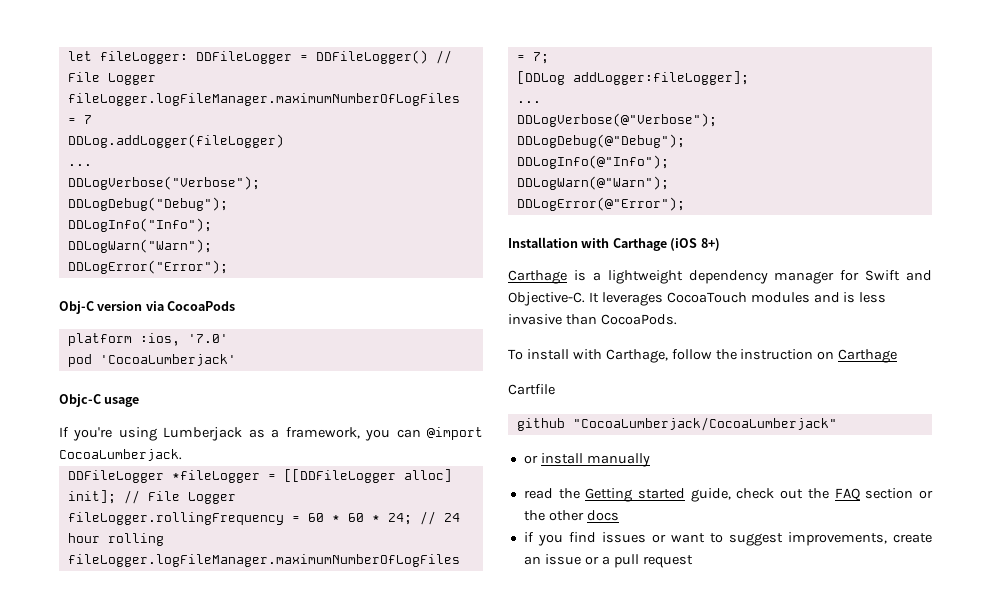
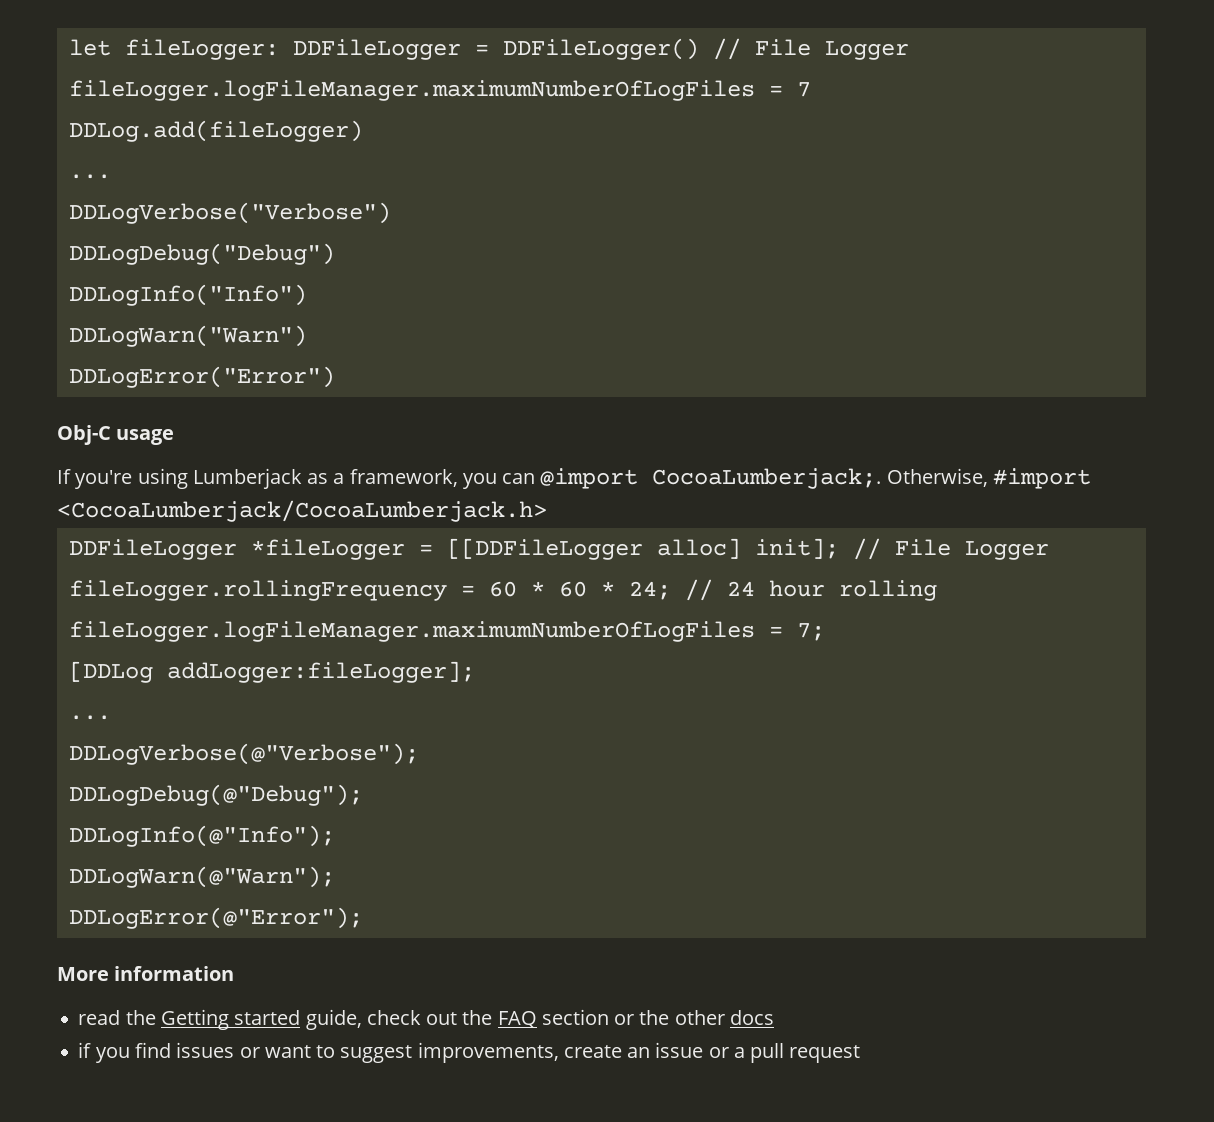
- DDLog.addLogger(fileLogger)
+ DDLog.add(fileLogger)
  ...
- DDLogVerbose("Verbose");
- DDLogDebug("Debug");
- DDLogInfo("Info");
- DDLogWarn("Warn");
- DDLogError("Error");
- Obj-C version via CocoaPods
- platform :ios, '7.0'
- pod 'CocoaLumberjack'
- Objc-C usage
+ DDLogVerbose("Verbose")
+ DDLogDebug("Debug")
+ DDLogInfo("Info")
+ DDLogWarn("Warn")
+ DDLogError("Error")
+ Obj-C usage
- If you're using Lumberjack as a framework, you can @import CocoaLumberjack.
+ If you're using Lumberjack as a framework, you can @import CocoaLumberjack;. Otherwise, #import <CocoaLumberjack/CocoaLumberjack.h>
- Installation with Carthage (iOS 8+)
- Carthage is a lightweight dependency manager for Swift and Objective-C. It leverages CocoaTouch modules and is less invasive than CocoaPods.
- To install with Carthage, follow the instruction on Carthage
- Cartfile
- github "CocoaLumberjack/CocoaLumberjack"
- or install manually
+ More information

